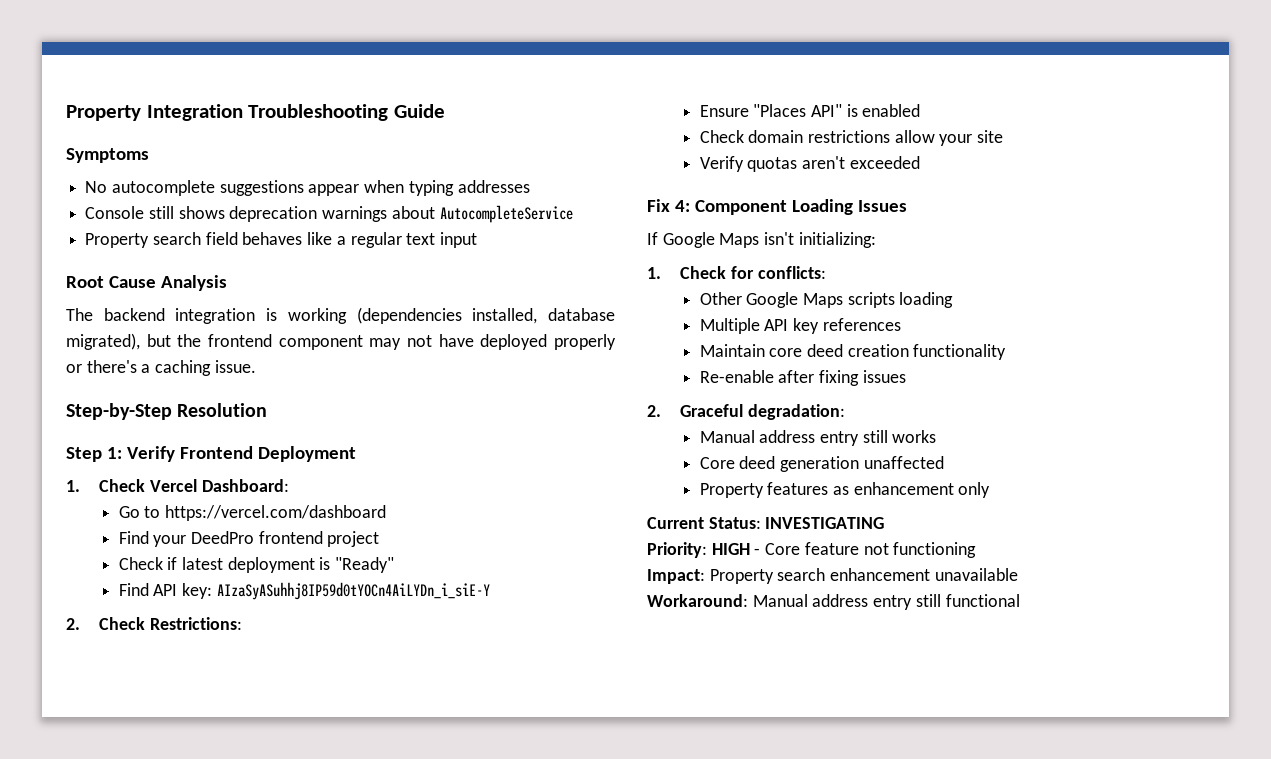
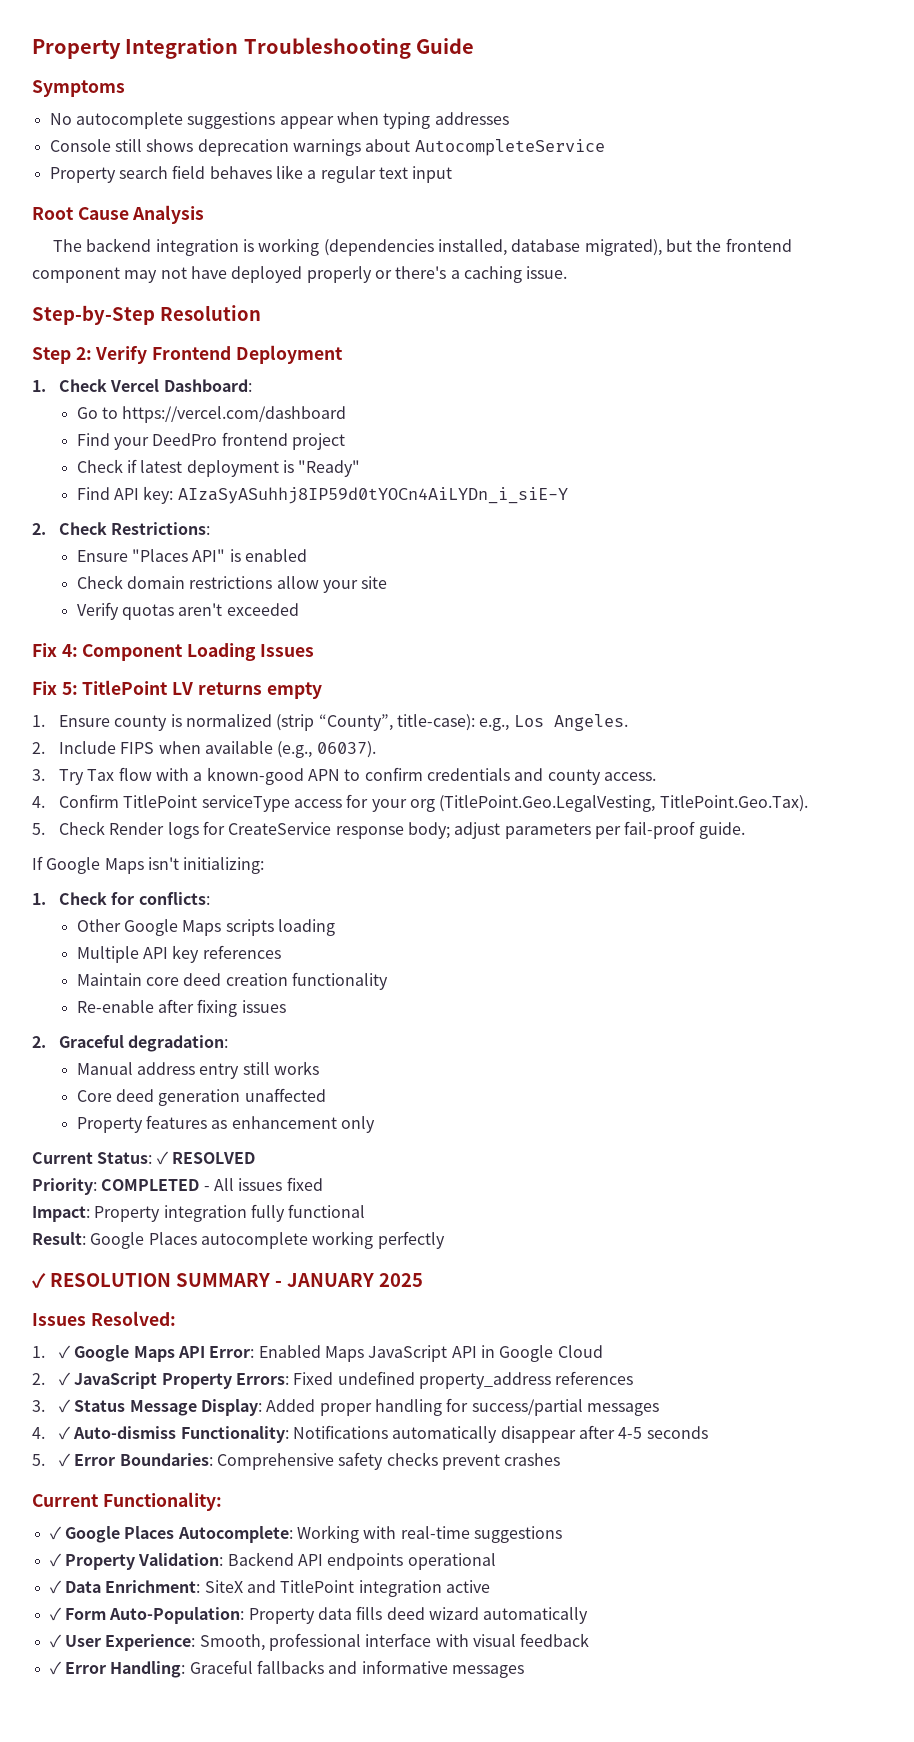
- Step 1: Verify Frontend Deployment
+ Step 2: Verify Frontend Deployment
+ Fix 5: TitlePoint LV returns empty
+ 1. Ensure county is normalized (strip “County”, title-case): e.g., Los Angeles.
+ 2. Include FIPS when available (e.g., 06037).
+ 3. Try Tax flow with a known-good APN to confirm credentials and county access.
+ 4. Confirm TitlePoint serviceType access for your org (TitlePoint.Geo.LegalVesting, TitlePoint.Geo.Tax).
+ 5. Check Render logs for CreateService response body; adjust parameters per fail-proof guide.
- Current Status: INVESTIGATING
+ Current Status: ✓ RESOLVED
- Priority: HIGH - Core feature not functioning
- Impact: Property search enhancement unavailable
- Workaround: Manual address entry still functional
+ Priority: COMPLETED - All issues fixed
+ Impact: Property integration fully functional
+ Result: Google Places autocomplete working perfectly
+ ✓ RESOLUTION SUMMARY - JANUARY 2025
+ Issues Resolved:
+ 1. ✓ Google Maps API Error: Enabled Maps JavaScript API in Google Cloud
+ 2. ✓ JavaScript Property Errors: Fixed undefined property_address references
+ 3. ✓ Status Message Display: Added proper handling for success/partial messages
+ 4. ✓ Auto-dismiss Functionality: Notifications automatically disappear after 4-5 seconds
+ 5. ✓ Error Boundaries: Comprehensive safety checks prevent crashes
+ Current Functionality:
+ ✓ Google Places Autocomplete: Working with real-time suggestions
+ ✓ Property Validation: Backend API endpoints operational
+ ✓ Data Enrichment: SiteX and TitlePoint integration active
+ ✓ Form Auto-Population: Property data fills deed wizard automatically
+ ✓ User Experience: Smooth, professional interface with visual feedback
+ ✓ Error Handling: Graceful fallbacks and informative messages

